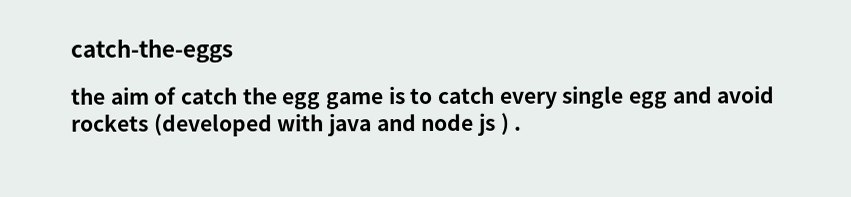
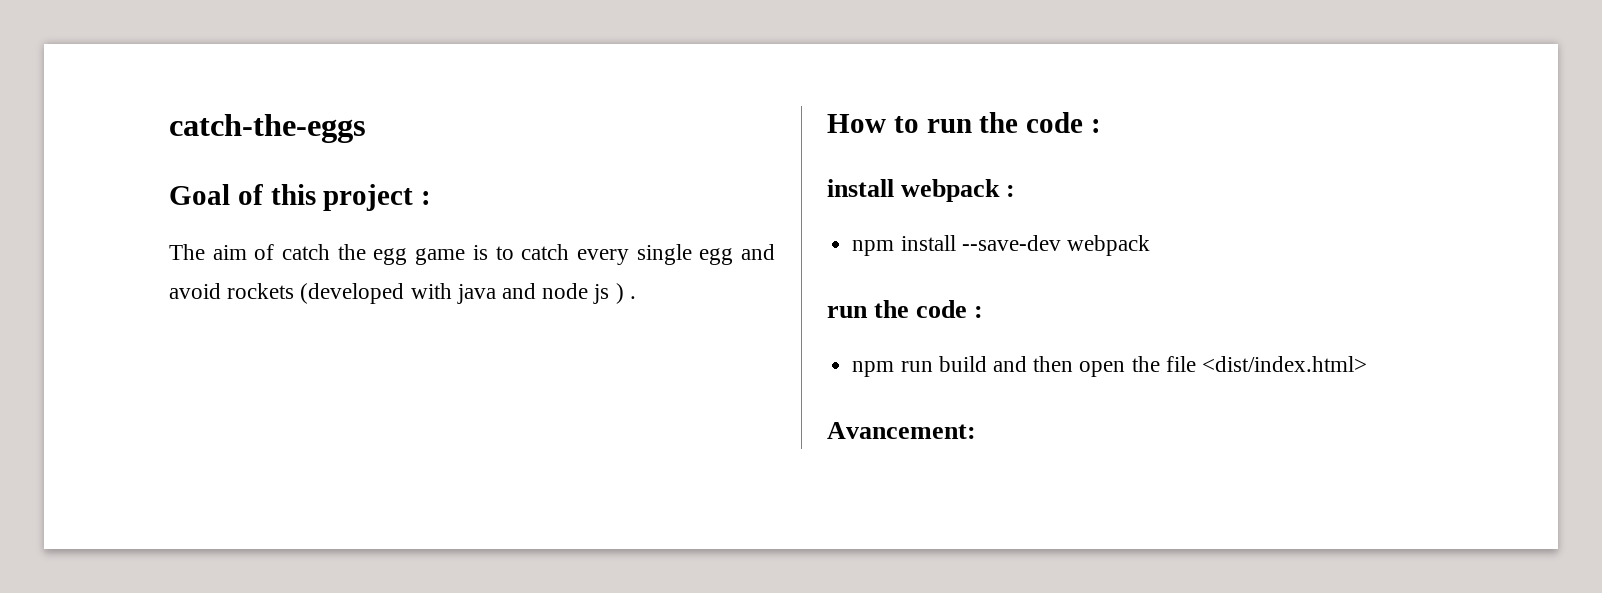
- the aim of catch the egg game is to catch every single egg and avoid rockets (developed with java and node js ) .
+ Goal of this project :
+ The aim of catch the egg game is to catch every single egg and avoid rockets (developed with java and node js ) .
+ How to run the code :
+ install webpack :
+ npm install --save-dev webpack
+ run the code :
+ npm run build and then open the file <dist/index.html>
+ Avancement:

